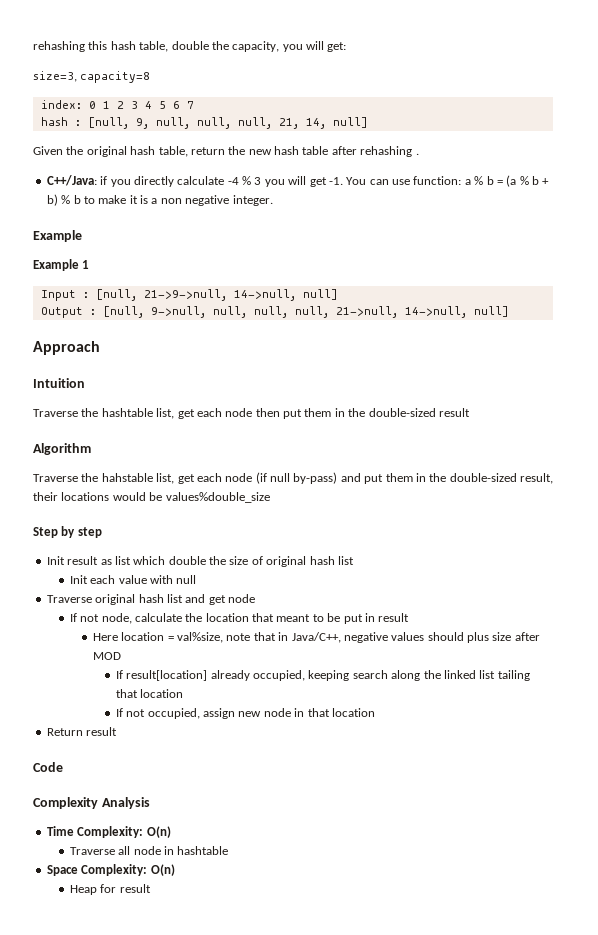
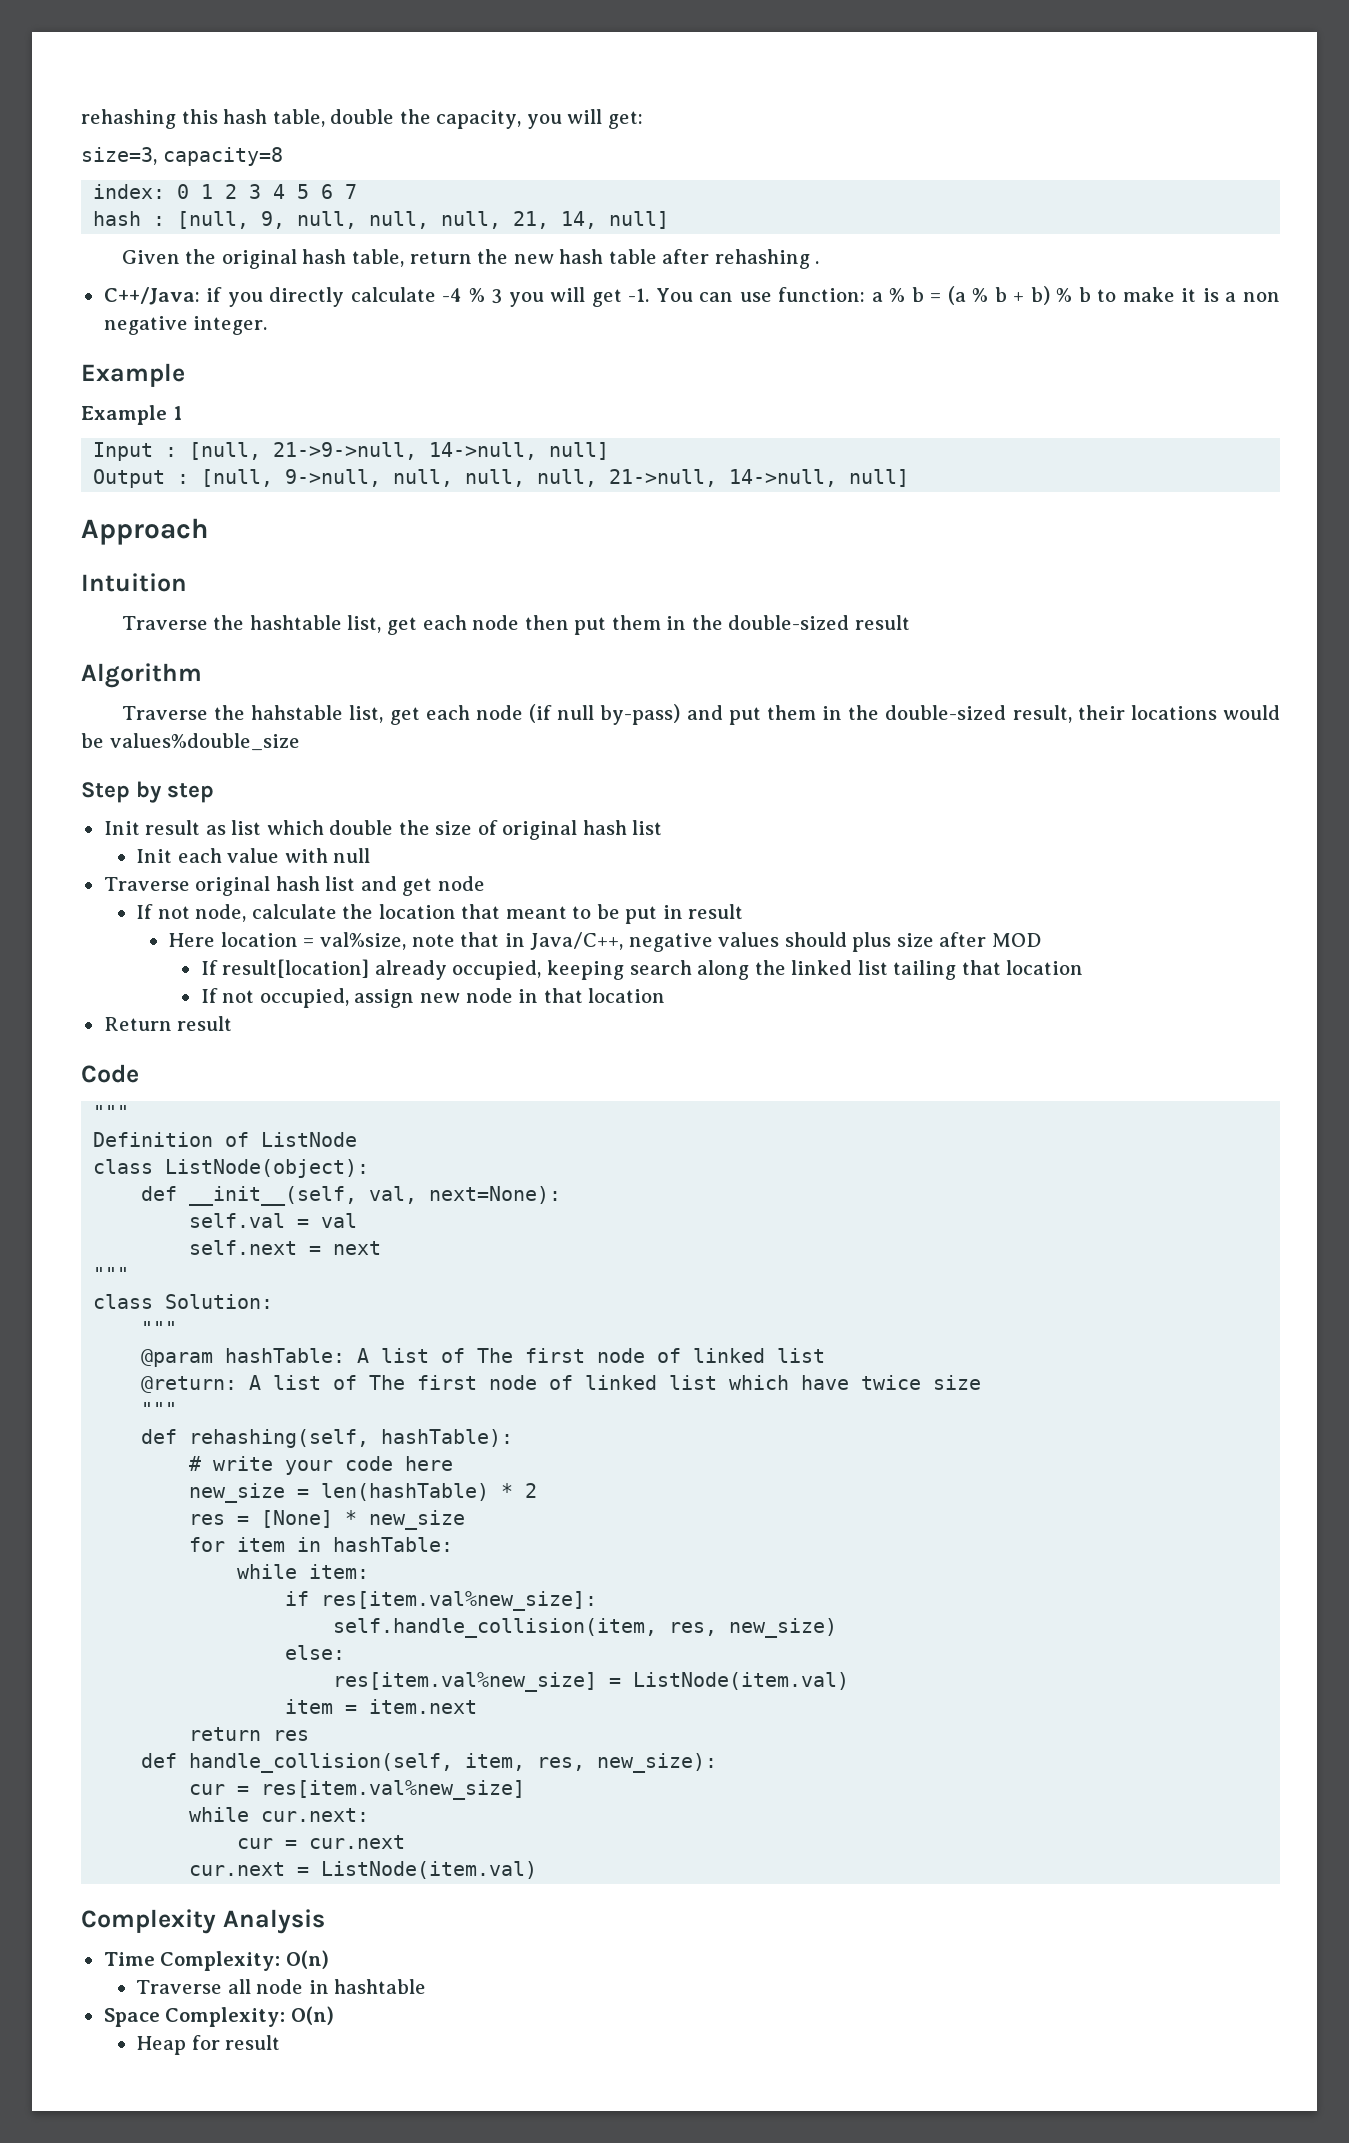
  Code
+ """
+ Definition of ListNode
+ class ListNode(object):
+ def __init__(self, val, next=None):
+ self.val = val
+ self.next = next
+ """
+ class Solution:
+ """
+ @param hashTable: A list of The first node of linked list
+ @return: A list of The first node of linked list which have twice size
+ """
+ def rehashing(self, hashTable):
+ # write your code here
+ new_size = len(hashTable) * 2
+ res = [None] * new_size
+ for item in hashTable:
+ while item:
+ if res[item.val%new_size]:
+ self.handle_collision(item, res, new_size)
+ else:
+ res[item.val%new_size] = ListNode(item.val)
+ item = item.next
+ return res
+ def handle_collision(self, item, res, new_size):
+ cur = res[item.val%new_size]
+ while cur.next:
+ cur = cur.next
+ cur.next = ListNode(item.val)

